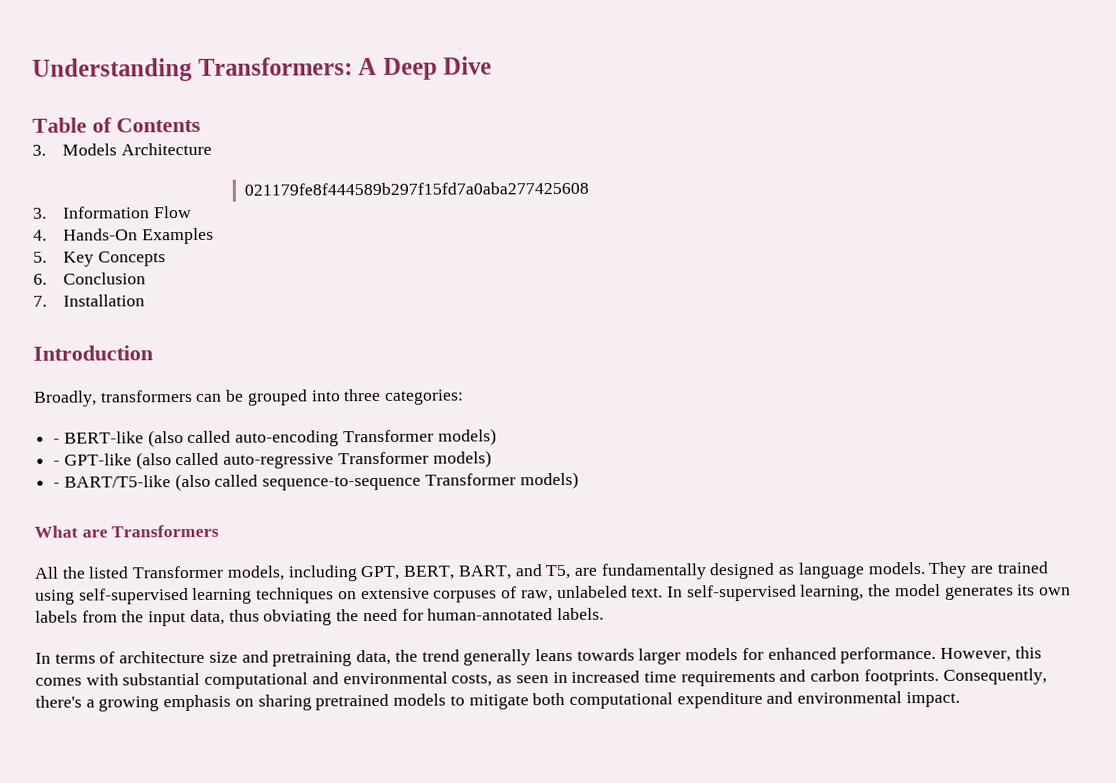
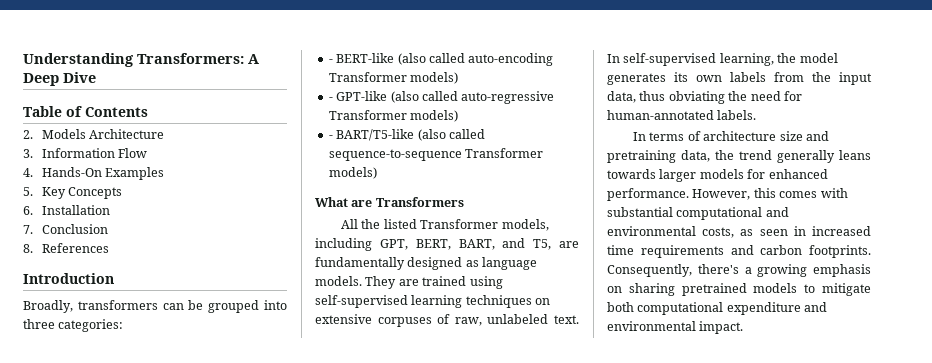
- 3. Models Architecture
+ 2. Models Architecture
- 021179fe8f444589b297f15fd7a0aba277425608
- 6. Conclusion
+ 6. Installation
+ 7. Conclusion
- 7. Installation
+ 8. References

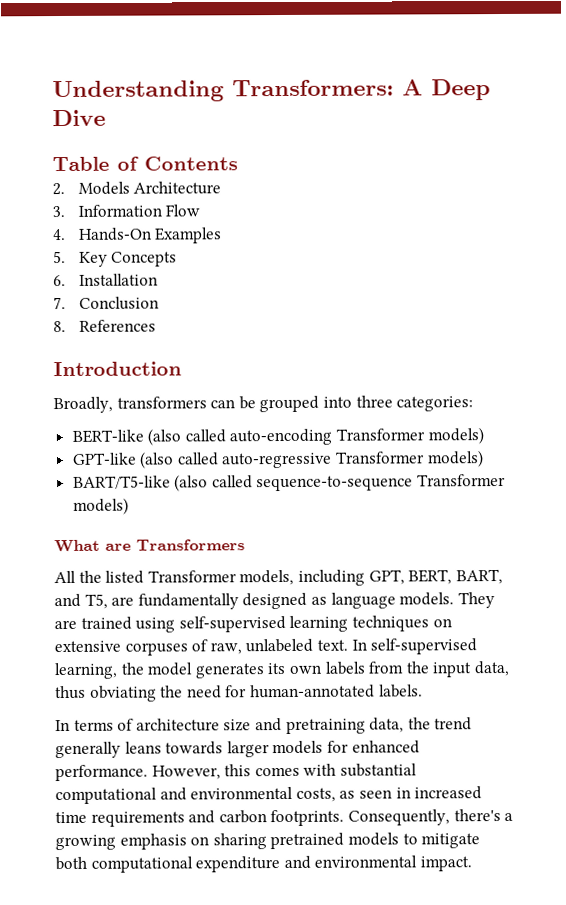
- - BERT-like (also called auto-encoding Transformer models)
+ BERT-like (also called auto-encoding Transformer models)
- - GPT-like (also called auto-regressive Transformer models)
+ GPT-like (also called auto-regressive Transformer models)
- - BART/T5-like (also called sequence-to-sequence Transformer models)
+ BART/T5-like (also called sequence-to-sequence Transformer models)

